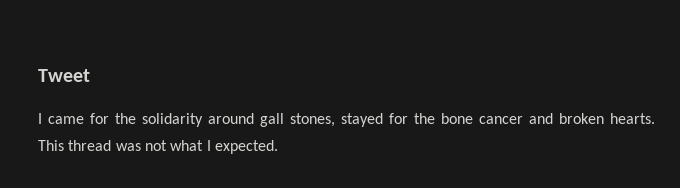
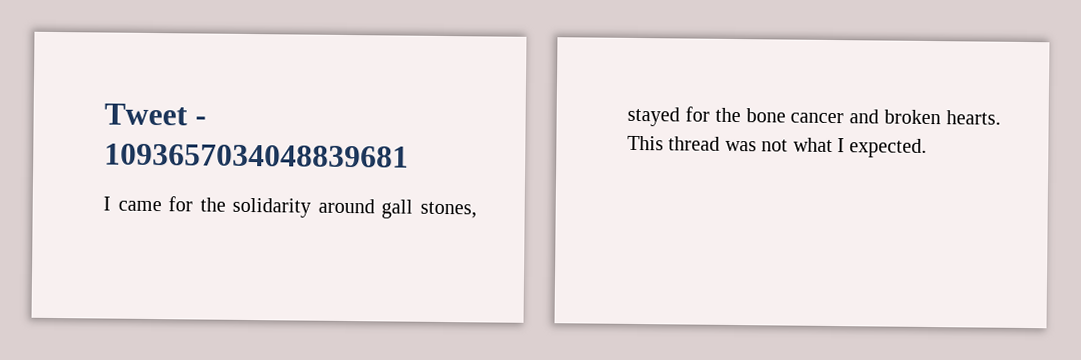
- Tweet
+ Tweet - 1093657034048839681

